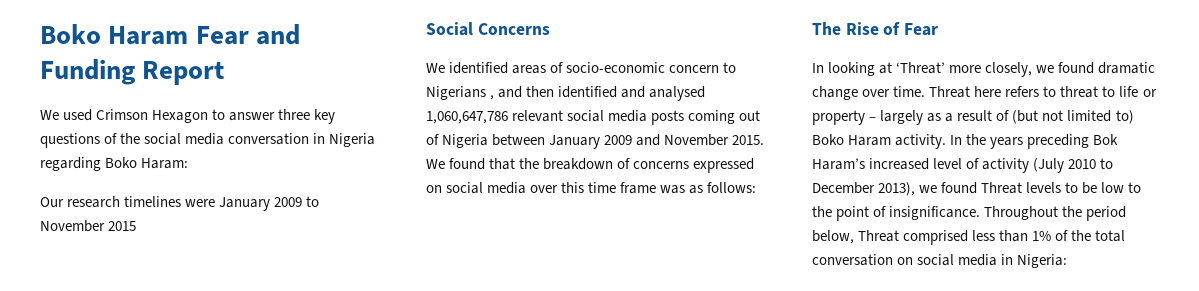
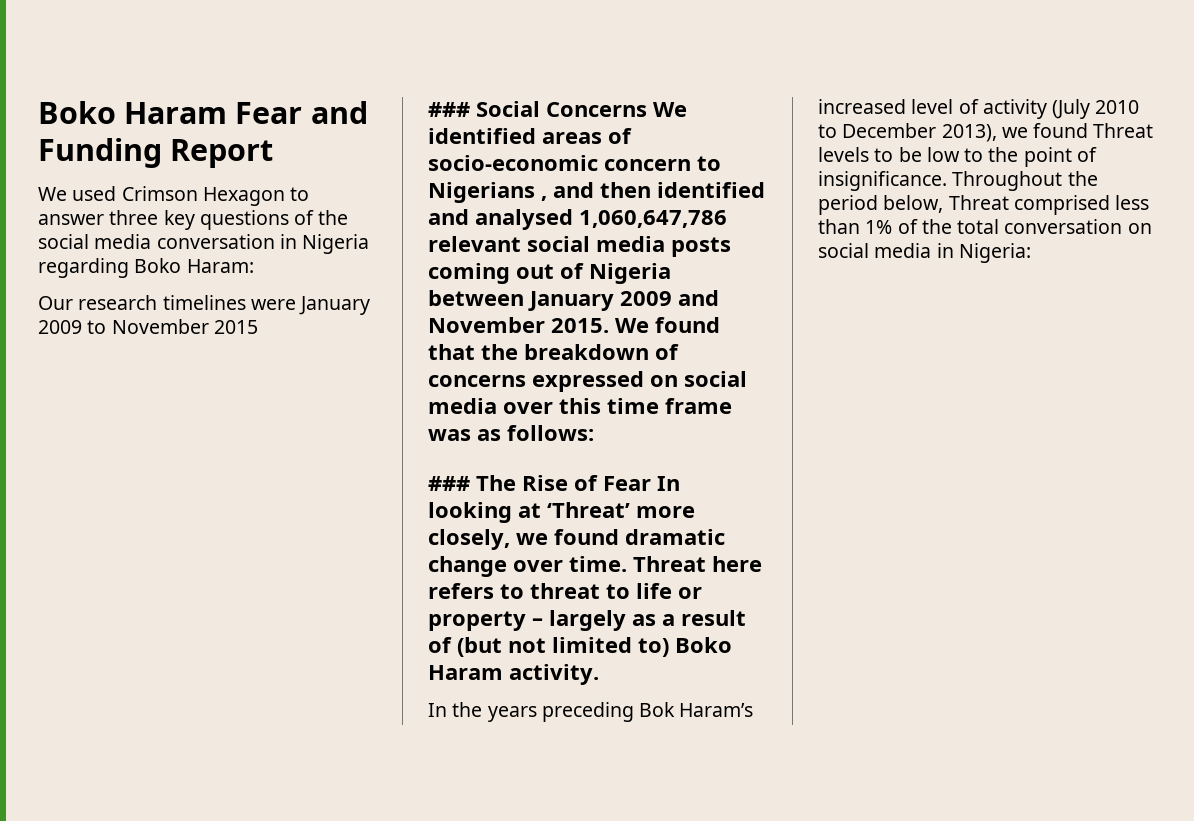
- Social Concerns
- We identified areas of socio-economic concern to Nigerians , and then identified and analysed 1,060,647,786 relevant social media posts coming out of Nigeria between January 2009 and November 2015.
+ ### Social Concerns We identified areas of socio-economic concern to Nigerians , and then identified and analysed 1,060,647,786 relevant social media posts coming out of Nigeria between January 2009 and November 2015.
- The Rise of Fear
- In looking at ‘Threat’ more closely, we found dramatic change over time.
+ ### The Rise of Fear In looking at ‘Threat’ more closely, we found dramatic change over time.
- Threat here refers to threat to life or property – largely as a result of (but not limited to) Boko Haram activity. In the years preceding Bok Haram’s increased level of activity (July 2010 to December 2013), we found Threat levels to be low to the point of insignificance.
+ Threat here refers to threat to life or property – largely as a result of (but not limited to) Boko Haram activity.
+ In the years preceding Bok Haram’s increased level of activity (July 2010 to December 2013), we found Threat levels to be low to the point of insignificance.

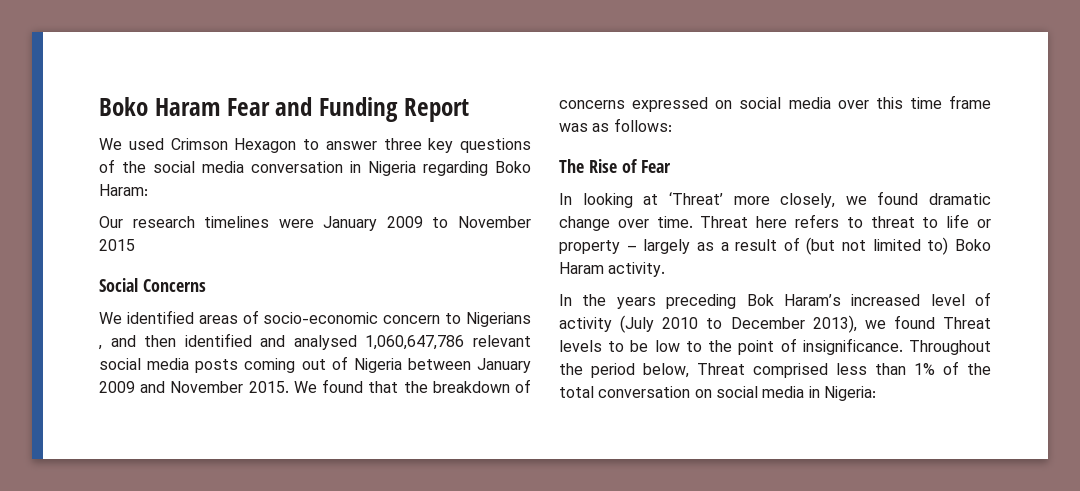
- ### Social Concerns We identified areas of socio-economic concern to Nigerians , and then identified and analysed 1,060,647,786 relevant social media posts coming out of Nigeria between January 2009 and November 2015.
+ Social Concerns
+ We identified areas of socio-economic concern to Nigerians , and then identified and analysed 1,060,647,786 relevant social media posts coming out of Nigeria between January 2009 and November 2015.
- ### The Rise of Fear In looking at ‘Threat’ more closely, we found dramatic change over time.
+ The Rise of Fear
+ In looking at ‘Threat’ more closely, we found dramatic change over time.

